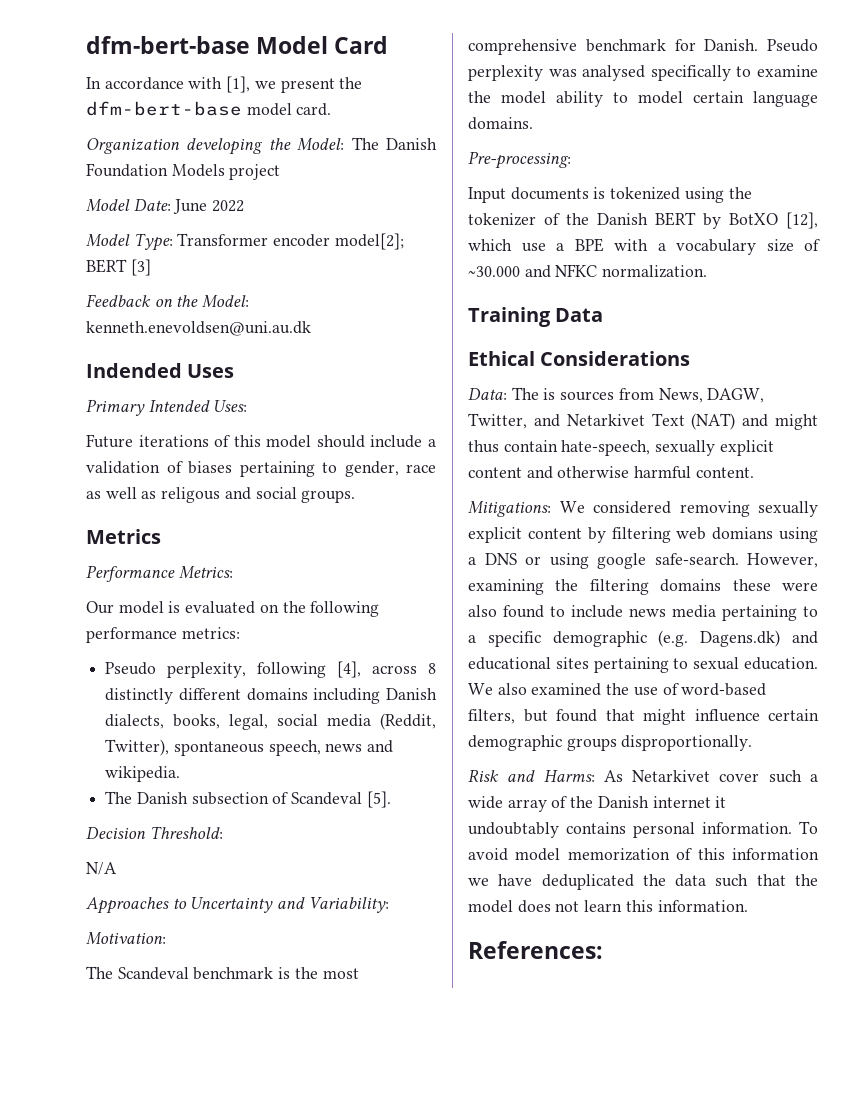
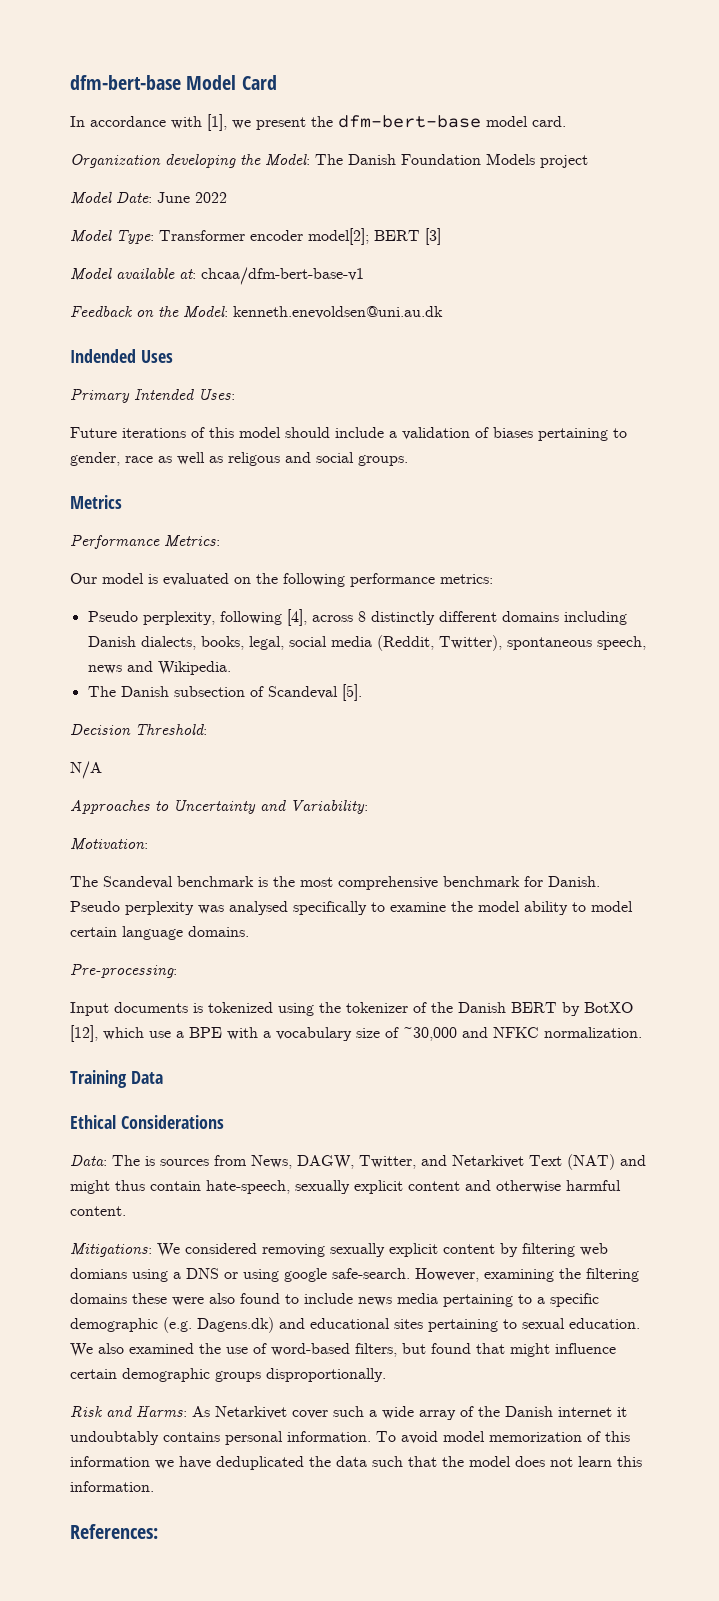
+ Model available at: chcaa/dfm-bert-base-v1
- Pseudo perplexity, following [4], across 8 distinctly different domains including Danish dialects, books, legal, social media (Reddit, Twitter), spontaneous speech, news and wikipedia.
+ Pseudo perplexity, following [4], across 8 distinctly different domains including Danish dialects, books, legal, social media (Reddit, Twitter), spontaneous speech, news and Wikipedia.
- Input documents is tokenized using the tokenizer of the Danish BERT by BotXO [12], which use a BPE with a vocabulary size of ~30.000 and NFKC normalization.
+ Input documents is tokenized using the tokenizer of the Danish BERT by BotXO [12], which use a BPE with a vocabulary size of ~30,000 and NFKC normalization.

